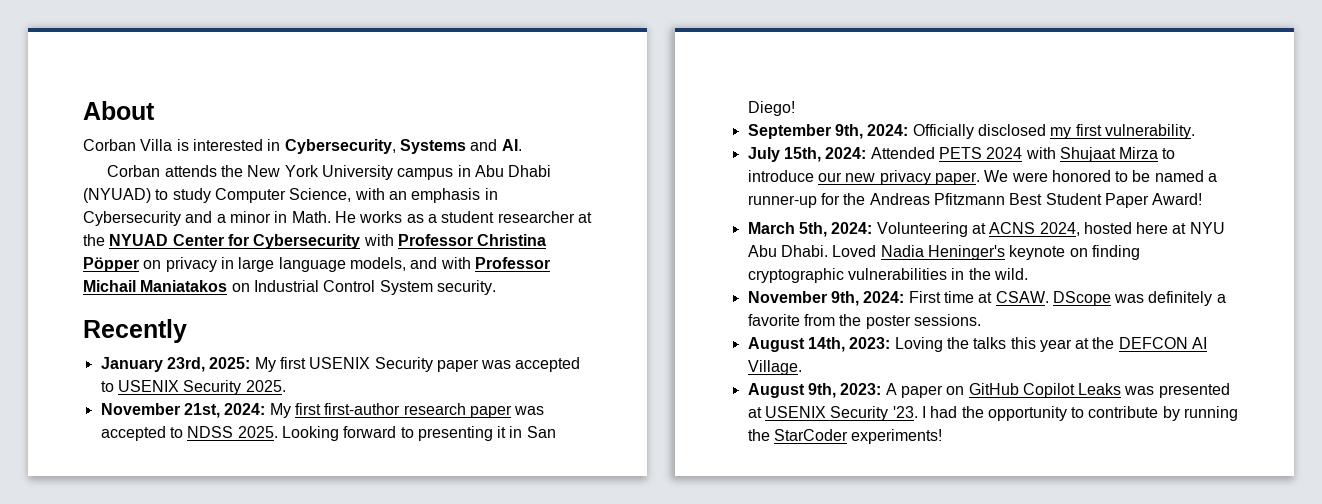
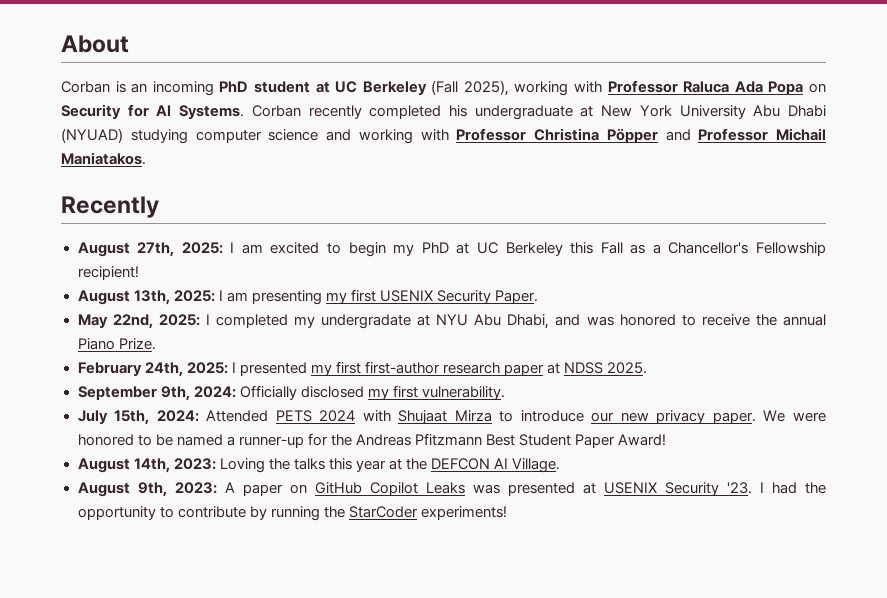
- Corban Villa is interested in Cybersecurity, Systems and AI.
- Corban attends the New York University campus in Abu Dhabi (NYUAD) to study Computer Science, with an emphasis in Cybersecurity and a minor in Math. He works as a student researcher at the NYUAD Center for Cybersecurity with Professor Christina Pöpper on privacy in large language models, and with Professor Michail Maniatakos on Industrial Control System security.
+ Corban is an incoming PhD student at UC Berkeley (Fall 2025), working with Professor Raluca Ada Popa on Security for AI Systems. Corban recently completed his undergraduate at New York University Abu Dhabi (NYUAD) studying computer science and working with Professor Christina Pöpper and Professor Michail Maniatakos.
  Recently
- January 23rd, 2025: My first USENIX Security paper was accepted to USENIX Security 2025.
- November 21st, 2024: My first first-author research paper was accepted to NDSS 2025. Looking forward to presenting it in San Diego!
+ August 27th, 2025: I am excited to begin my PhD at UC Berkeley this Fall as a Chancellor's Fellowship recipient!
+ August 13th, 2025: I am presenting my first USENIX Security Paper.
+ May 22nd, 2025: I completed my undergradate at NYU Abu Dhabi, and was honored to receive the annual Piano Prize.
+ February 24th, 2025: I presented my first first-author research paper at NDSS 2025.
- March 5th, 2024: Volunteering at ACNS 2024, hosted here at NYU Abu Dhabi. Loved Nadia Heninger's keynote on finding cryptographic vulnerabilities in the wild.
- November 9th, 2024: First time at CSAW. DScope was definitely a favorite from the poster sessions.

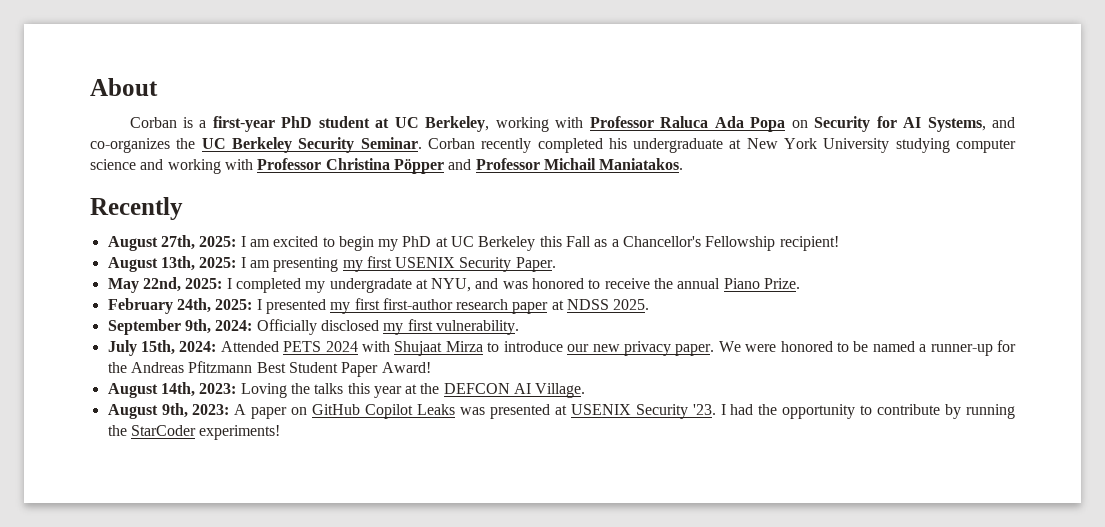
- Corban is an incoming PhD student at UC Berkeley (Fall 2025), working with Professor Raluca Ada Popa on Security for AI Systems.
+ Corban is a first-year PhD student at UC Berkeley, working with Professor Raluca Ada Popa on Security for AI Systems, and co-organizes the UC Berkeley Security Seminar.
- Corban recently completed his undergraduate at New York University Abu Dhabi (NYUAD) studying computer science and working with Professor Christina Pöpper and Professor Michail Maniatakos.
+ Corban recently completed his undergraduate at New York University studying computer science and working with Professor Christina Pöpper and Professor Michail Maniatakos.
- May 22nd, 2025: I completed my undergradate at NYU Abu Dhabi, and was honored to receive the annual Piano Prize.
+ May 22nd, 2025: I completed my undergradate at NYU, and was honored to receive the annual Piano Prize.

